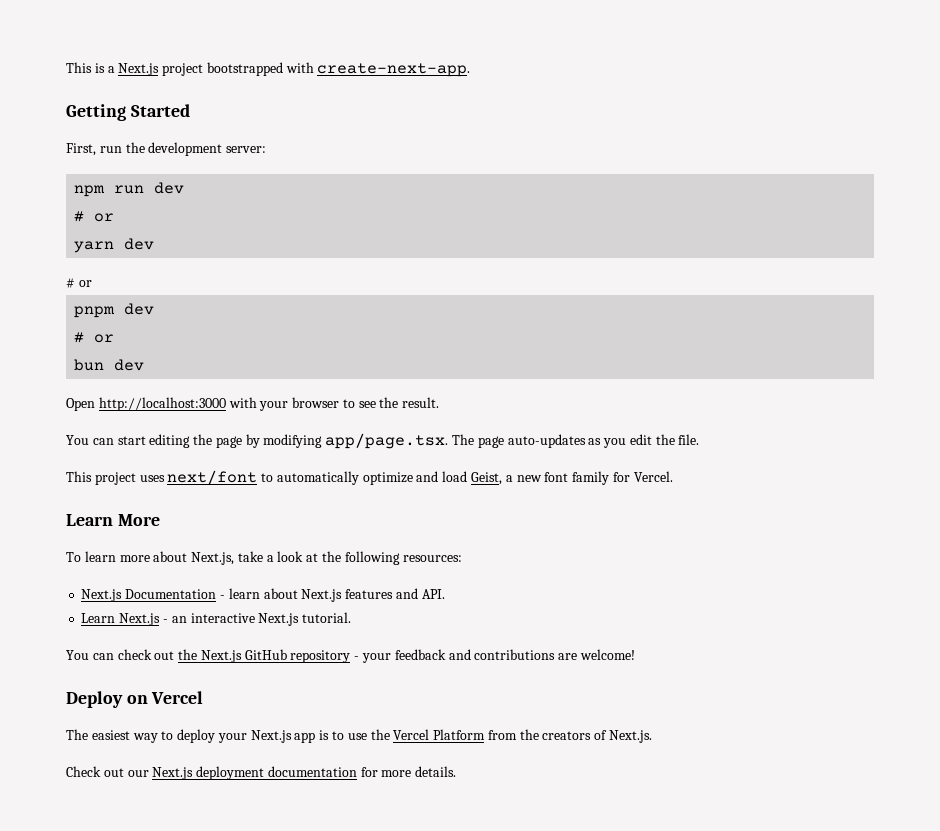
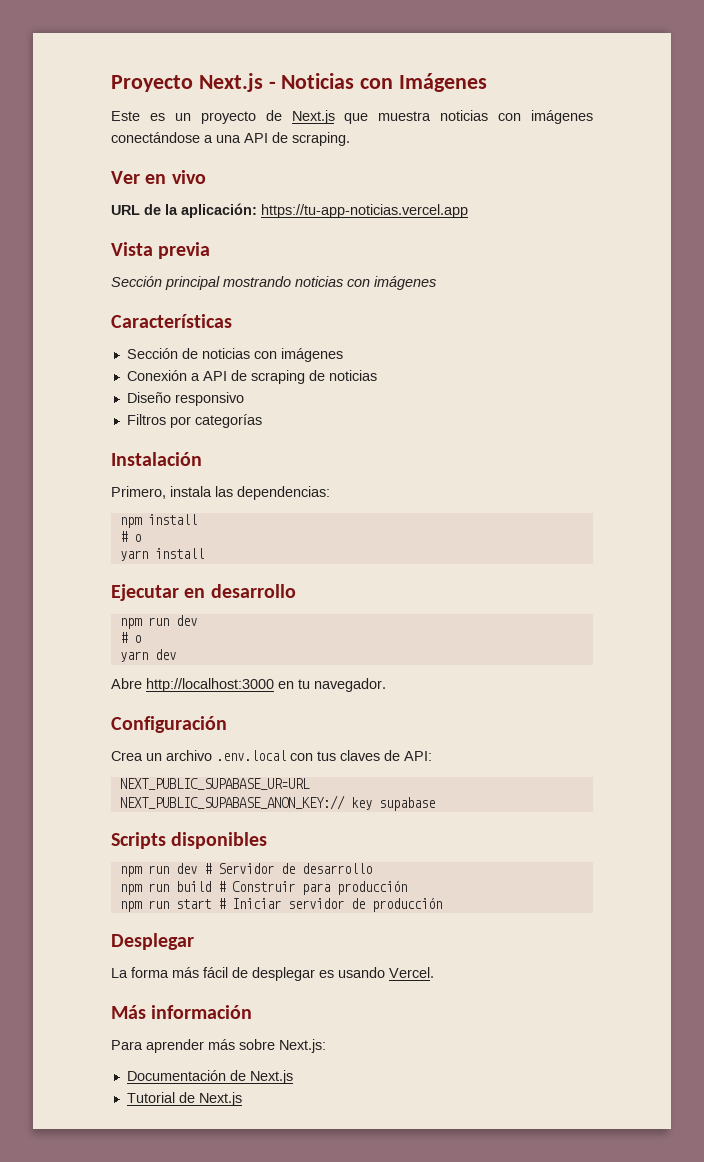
- This is a Next.js project bootstrapped with create-next-app.
- Getting Started
- First, run the development server:
+ Proyecto Next.js - Noticias con Imágenes
+ Este es un proyecto de Next.js que muestra noticias con imágenes conectándose a una API de scraping.
+ Ver en vivo
+ URL de la aplicación: https://tu-app-noticias.vercel.app
+ Vista previa
+ Sección principal mostrando noticias con imágenes
+ Características
+ Sección de noticias con imágenes
+ Conexión a API de scraping de noticias
+ Diseño responsivo
+ Filtros por categorías
+ Instalación
+ Primero, instala las dependencias:
+ npm install
+ # o
+ yarn install
+ Ejecutar en desarrollo
  npm run dev
- # or
+ # o
  yarn dev
- # or
- pnpm dev
- # or
- bun dev
- Open http://localhost:3000 with your browser to see the result.
- You can start editing the page by modifying app/page.tsx. The page auto-updates as you edit the file.
- This project uses next/font to automatically optimize and load Geist, a new font family for Vercel.
- Learn More
- To learn more about Next.js, take a look at the following resources:
- Next.js Documentation - learn about Next.js features and API.
- Learn Next.js - an interactive Next.js tutorial.
- You can check out the Next.js GitHub repository - your feedback and contributions are welcome!
- Deploy on Vercel
- The easiest way to deploy your Next.js app is to use the Vercel Platform from the creators of Next.js.
- Check out our Next.js deployment documentation for more details.
+ Abre http://localhost:3000 en tu navegador.
+ Configuración
+ Crea un archivo .env.local con tus claves de API:
+ NEXT_PUBLIC_SUPABASE_UR=URL
+ NEXT_PUBLIC_SUPABASE_ANON_KEY:// key supabase
+ Scripts disponibles
+ npm run dev # Servidor de desarrollo
+ npm run build # Construir para producción
+ npm run start # Iniciar servidor de producción
+ Desplegar
+ La forma más fácil de desplegar es usando Vercel.
+ Más información
+ Para aprender más sobre Next.js:
+ Documentación de Next.js
+ Tutorial de Next.js

